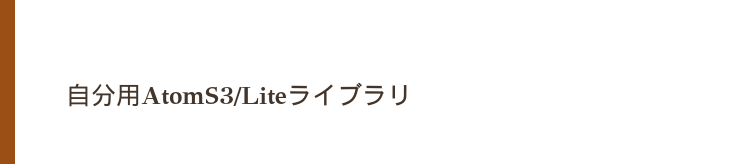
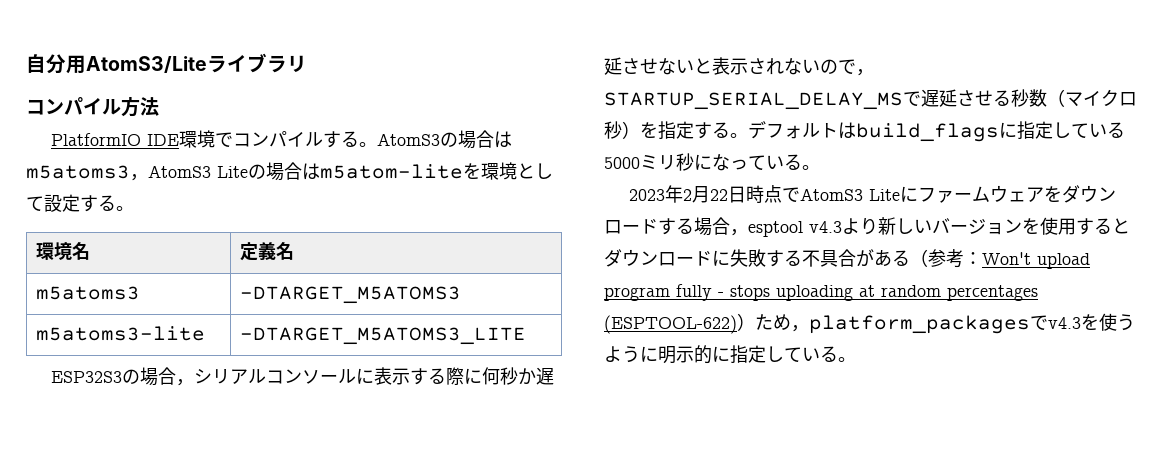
+ コンパイル方法
+ PlatformIO IDE環境でコンパイルする。AtomS3の場合はm5atoms3，AtomS3 Liteの場合はm5atom-liteを環境として設定する。
+ 環境名 | 定義名
+ m5atoms3 | -DTARGET_M5ATOMS3
+ m5atoms3-lite | -DTARGET_M5ATOMS3_LITE
+ ESP32S3の場合，シリアルコンソールに表示する際に何秒か遅延させないと表示されないので，STARTUP_SERIAL_DELAY_MSで遅延させる秒数（マイクロ秒）を指定する。デフォルトはbuild_flagsに指定している5000ミリ秒になっている。
+ 2023年2月22日時点でAtomS3 Liteにファームウェアをダウンロードする場合，esptool v4.3より新しいバージョンを使用するとダウンロードに失敗する不具合がある（参考：Won't upload program fully - stops uploading at random percentages (ESPTOOL-622)）ため，platform_packagesでv4.3を使うように明示的に指定している。

